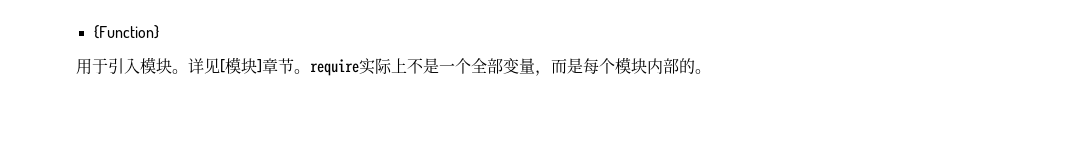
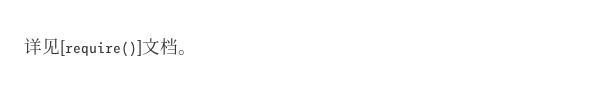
- {Function}
- 用于引入模块。详见[模块]章节。require实际上不是一个全部变量，而是每个模块内部的。
+ 详见[require()]文档。

